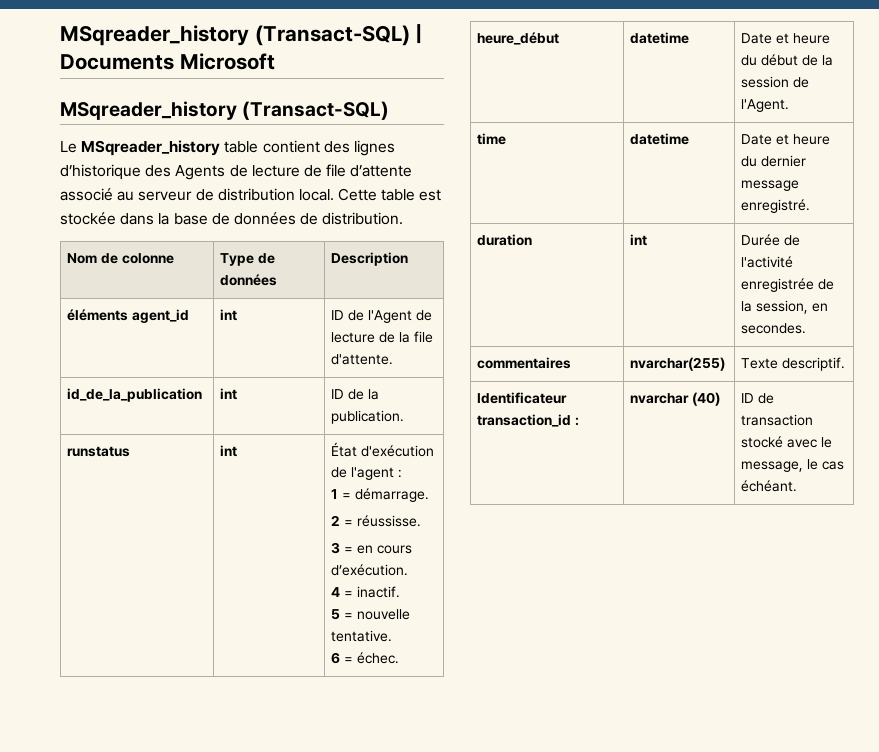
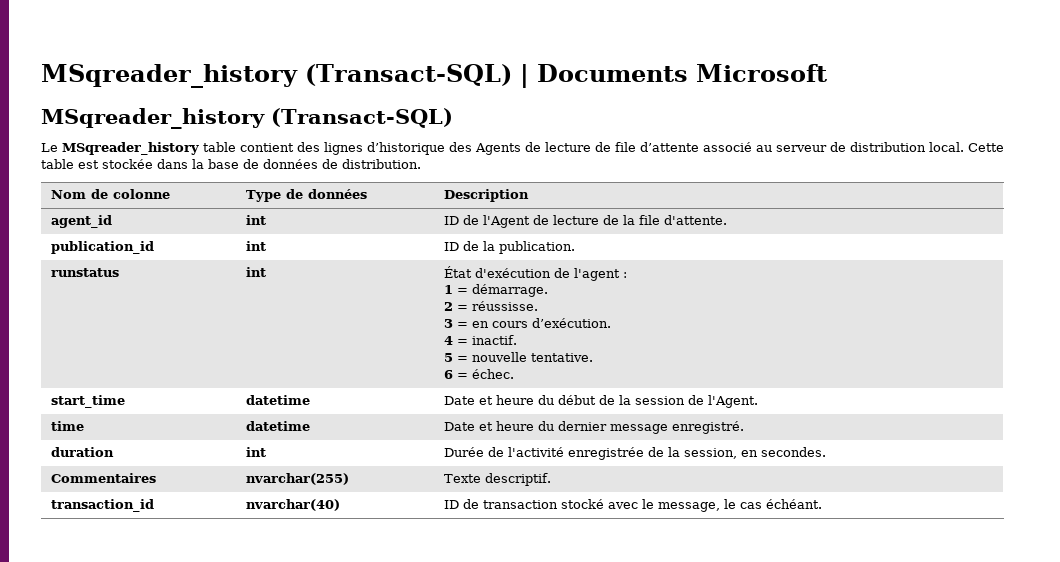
- éléments agent_id | int | ID de l'Agent de lecture de la file d'attente.
+ agent_id | int | ID de l'Agent de lecture de la file d'attente.
- id_de_la_publication | int | ID de la publication.
+ publication_id | int | ID de la publication.
- heure_début | datetime | Date et heure du début de la session de l'Agent.
+ start_time | datetime | Date et heure du début de la session de l'Agent.
- commentaires | nvarchar(255) | Texte descriptif.
+ Commentaires | nvarchar(255) | Texte descriptif.
- Identificateur transaction_id : | nvarchar (40) | ID de transaction stocké avec le message, le cas échéant.
+ transaction_id | nvarchar(40) | ID de transaction stocké avec le message, le cas échéant.

